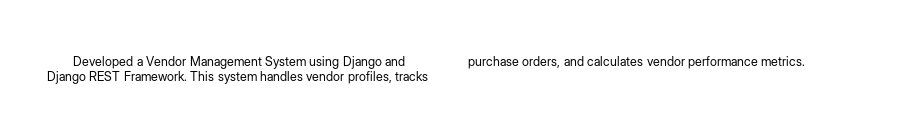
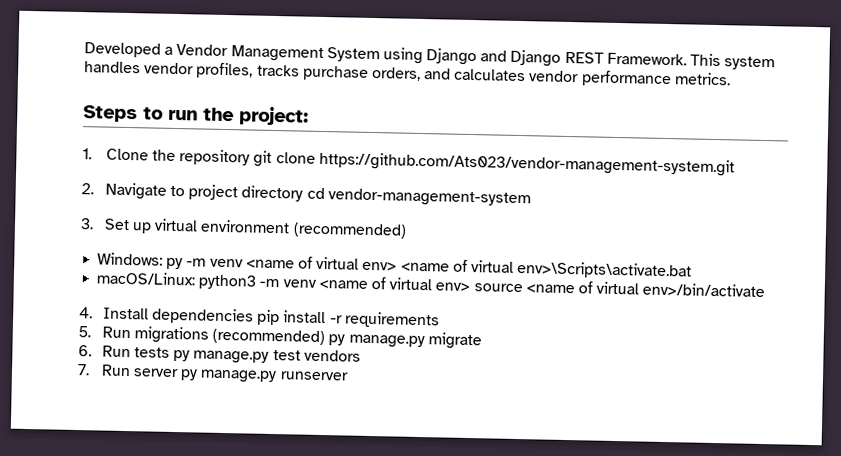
+ Steps to run the project:
+ 1. Clone the repository git clone https://github.com/Ats023/vendor-management-system.git
+ 2. Navigate to project directory cd vendor-management-system
+ 3. Set up virtual environment (recommended)
+ Windows: py -m venv <name of virtual env> <name of virtual env>\Scripts\activate.bat
+ macOS/Linux: python3 -m venv <name of virtual env> source <name of virtual env>/bin/activate
+ 4. Install dependencies pip install -r requirements
+ 5. Run migrations (recommended) py manage.py migrate
+ 6. Run tests py manage.py test vendors
+ 7. Run server py manage.py runserver

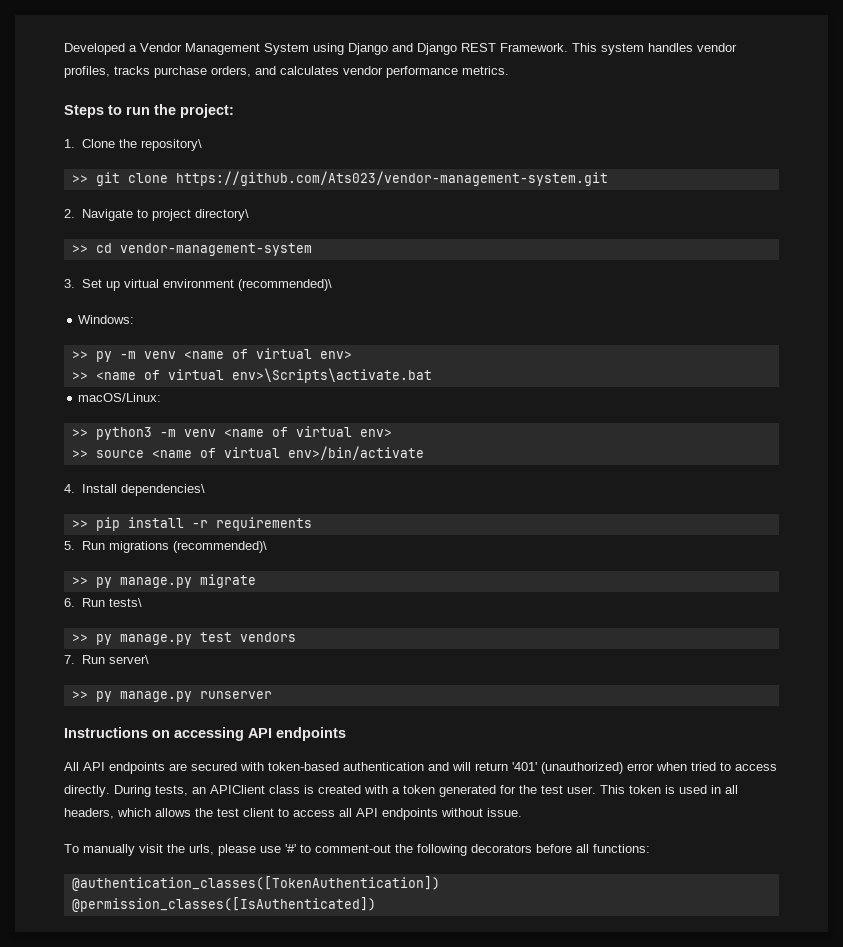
- 1. Clone the repository git clone https://github.com/Ats023/vendor-management-system.git
+ 1. Clone the repository\
+ >> git clone https://github.com/Ats023/vendor-management-system.git
- 2. Navigate to project directory cd vendor-management-system
+ 2. Navigate to project directory\
+ >> cd vendor-management-system
- 3. Set up virtual environment (recommended)
+ 3. Set up virtual environment (recommended)\
- Windows: py -m venv <name of virtual env> <name of virtual env>\Scripts\activate.bat
+ Windows:
+ >> py -m venv <name of virtual env>
+ >> <name of virtual env>\Scripts\activate.bat
- macOS/Linux: python3 -m venv <name of virtual env> source <name of virtual env>/bin/activate
+ macOS/Linux:
+ >> python3 -m venv <name of virtual env>
+ >> source <name of virtual env>/bin/activate
- 4. Install dependencies pip install -r requirements
+ 4. Install dependencies\
+ >> pip install -r requirements
- 5. Run migrations (recommended) py manage.py migrate
+ 5. Run migrations (recommended)\
+ >> py manage.py migrate
- 6. Run tests py manage.py test vendors
+ 6. Run tests\
+ >> py manage.py test vendors
- 7. Run server py manage.py runserver
+ 7. Run server\
+ >> py manage.py runserver
+ Instructions on accessing API endpoints
+ All API endpoints are secured with token-based authentication and will return '401' (unauthorized) error when tried to access directly. During tests, an APIClient class is created with a token generated for the test user. This token is used in all headers, which allows the test client to access all API endpoints without issue.
+ To manually visit the urls, please use '#' to comment-out the following decorators before all functions:
+ @authentication_classes([TokenAuthentication])
+ @permission_classes([IsAuthenticated])

